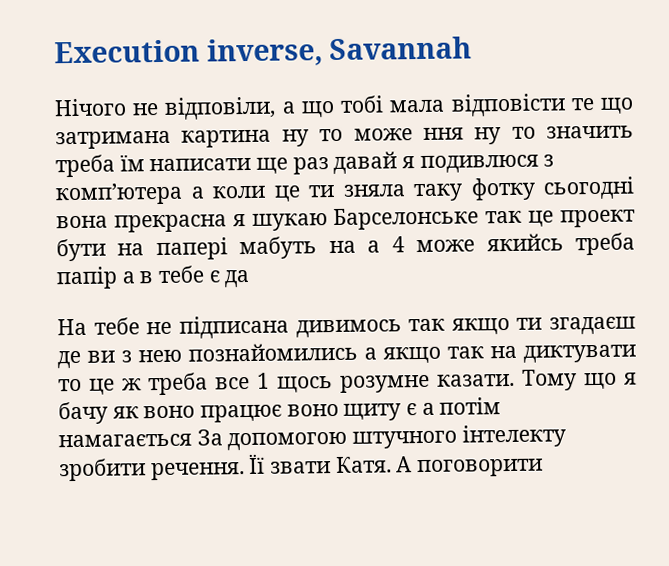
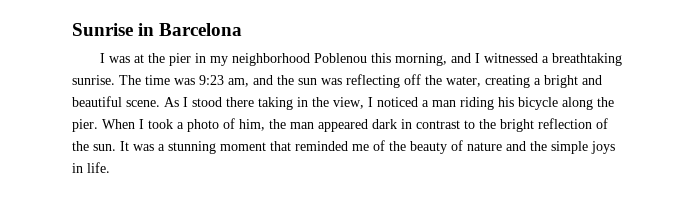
- Execution inverse, Savannah
- Нічого не відповіли, а що тобі мала відповісти те що затримана картина ну то може ння ну то значить треба їм написати ще раз давай я подивлюся з комп’ютера а коли це ти зняла таку фотку сьогодні вона прекрасна я шукаю Барселонське так це проект бути на папері мабуть на а 4 може якийсь треба папір а в тебе є да
- На тебе не підписана дивимось так якщо ти згадаєш де ви з нею познайомились а якщо так на диктувати то це ж треба все 1 щось розумне казати. Тому що я бачу як воно працює воно щиту є а потім намагається За допомогою штучного інтелекту зробити речення. Її звати Катя. А поговорити
+ Sunrise in Barcelona
+ I was at the pier in my neighborhood Poblenou this morning, and I witnessed a breathtaking sunrise. The time was 9:23 am, and the sun was reflecting off the water, creating a bright and beautiful scene. As I stood there taking in the view, I noticed a man riding his bicycle along the pier. When I took a photo of him, the man appeared dark in contrast to the bright reflection of the sun. It was a stunning moment that reminded me of the beauty of nature and the simple joys in life.

